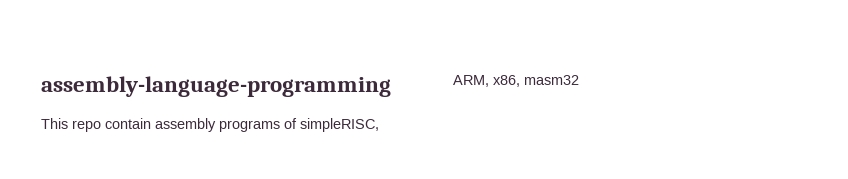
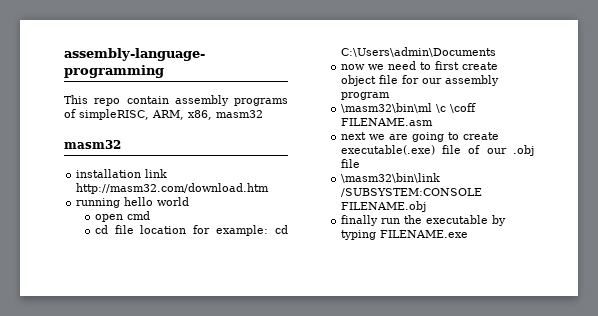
  This repo contain assembly programs of simpleRISC, ARM, x86, masm32
+ masm32
+ installation link http://masm32.com/download.htm
+ running hello world
+ open cmd
+ cd file location for example: cd C:\Users\admin\Documents
+ now we need to first create object file for our assembly program
+ \masm32\bin\ml \c \coff FILENAME.asm
+ next we are going to create executable(.exe) file of our .obj file
+ \masm32\bin\link /SUBSYSTEM:CONSOLE FILENAME.obj
+ finally run the executable by typing FILENAME.exe

